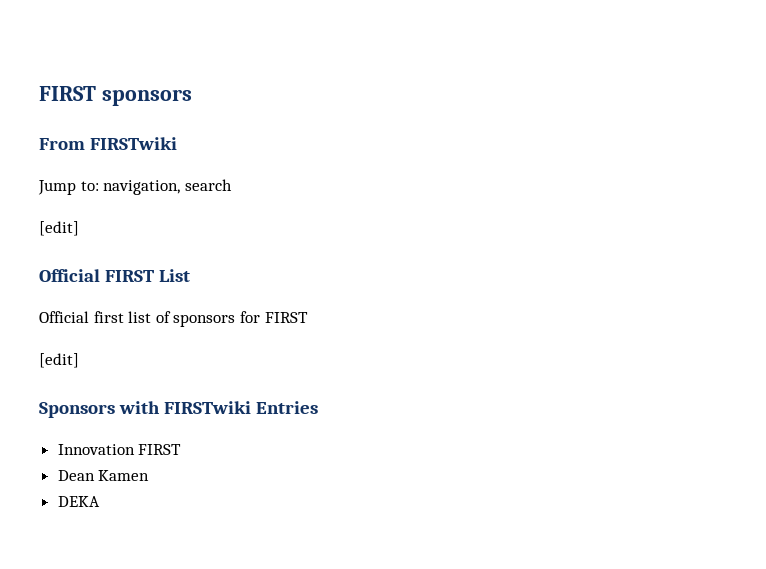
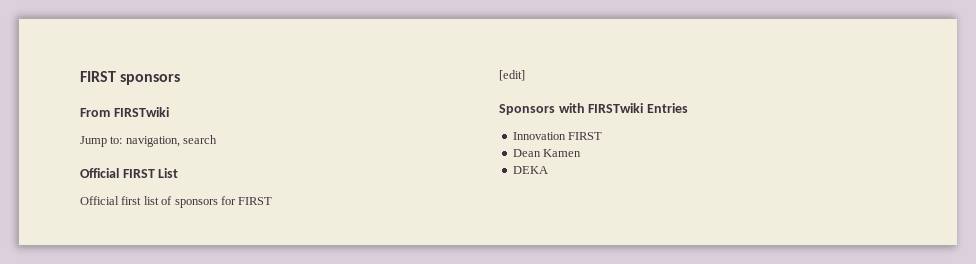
  Jump to: navigation, search
- [edit]

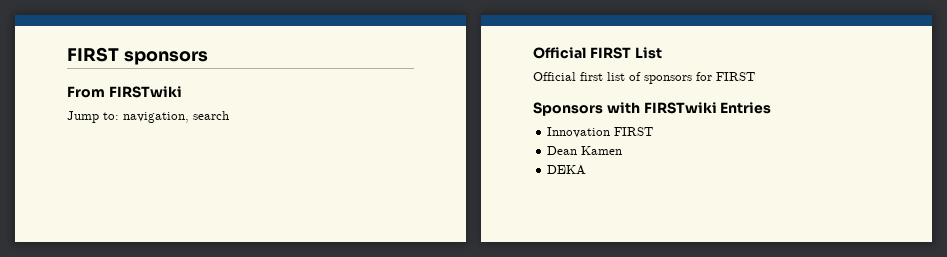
- [edit]

